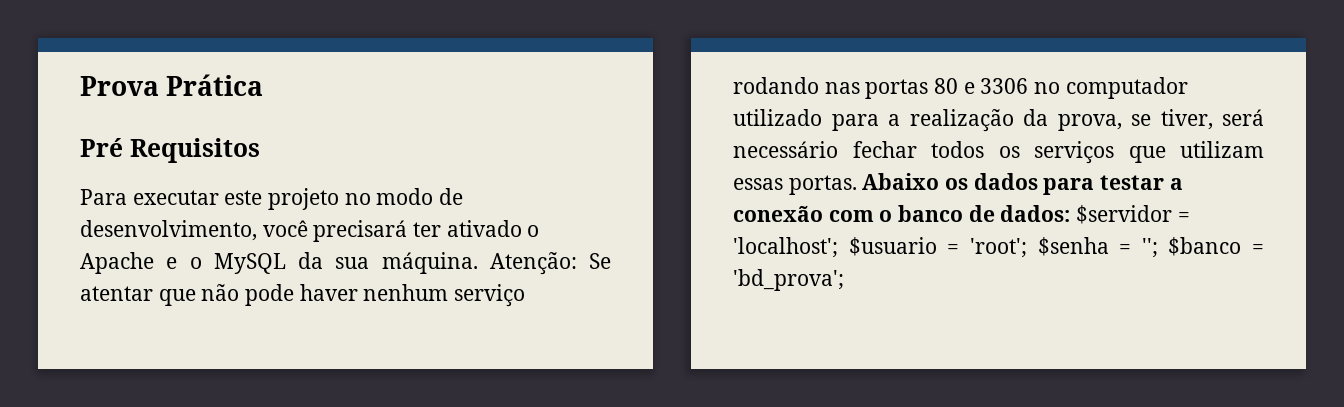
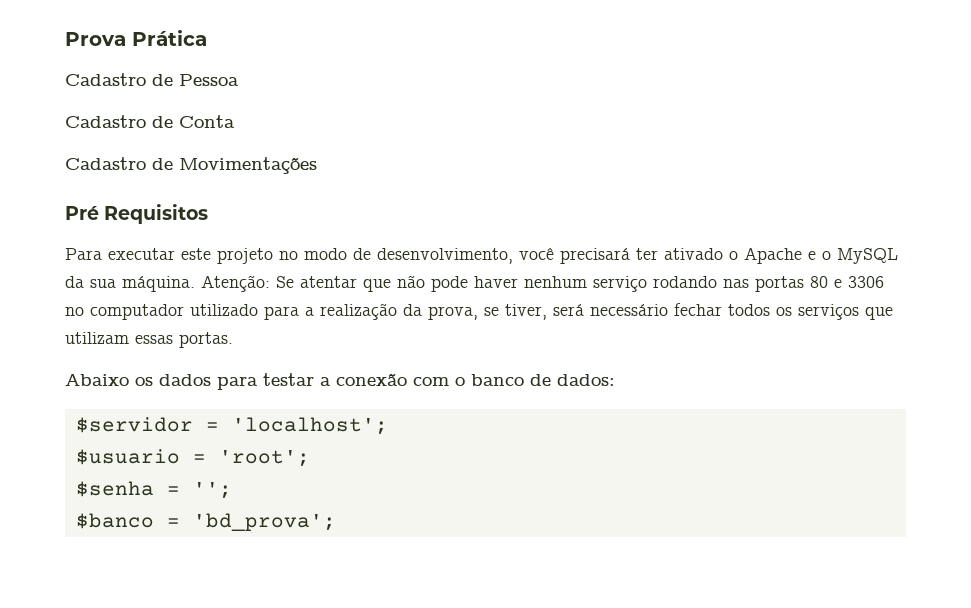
+ Cadastro de Pessoa
+ Cadastro de Conta
+ Cadastro de Movimentações
- Atenção: Se atentar que não pode haver nenhum serviço rodando nas portas 80 e 3306 no computador utilizado para a realização da prova, se tiver, será necessário fechar todos os serviços que utilizam essas portas. Abaixo os dados para testar a conexão com o banco de dados: $servidor = 'localhost'; $usuario = 'root'; $senha = ''; $banco = 'bd_prova';
+ Atenção: Se atentar que não pode haver nenhum serviço rodando nas portas 80 e 3306 no computador utilizado para a realização da prova, se tiver, será necessário fechar todos os serviços que utilizam essas portas.
+ Abaixo os dados para testar a conexão com o banco de dados:
+ $servidor = 'localhost';
+ $usuario = 'root';
+ $senha = '';
+ $banco = 'bd_prova';

